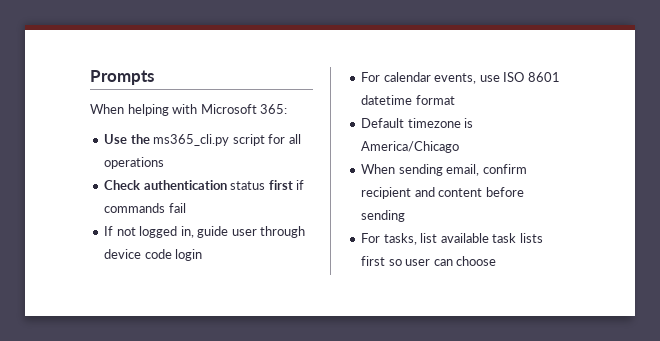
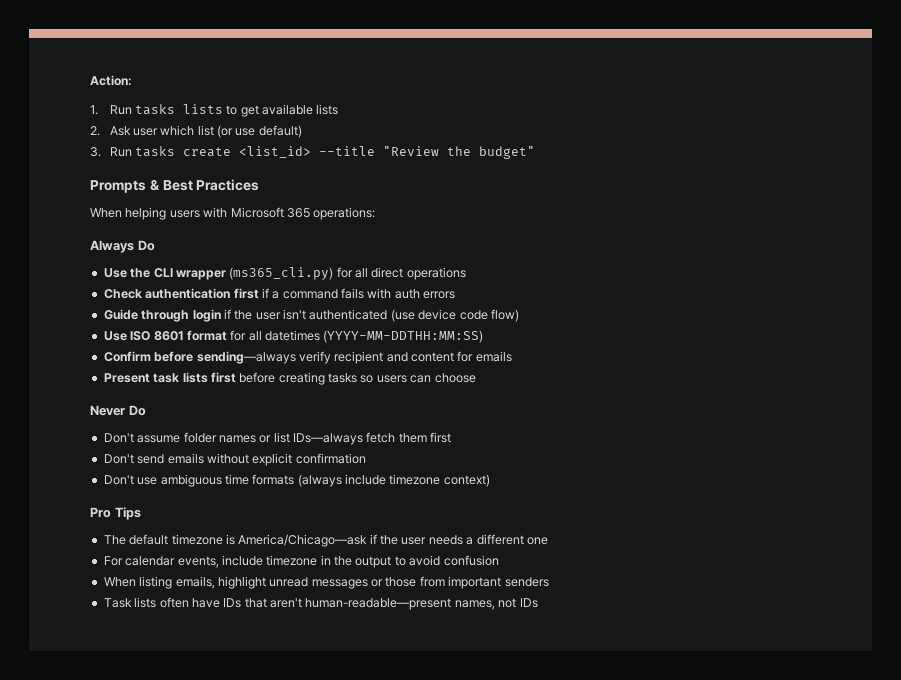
- Prompts
+ Action:
+ 1. Run tasks lists to get available lists
+ 2. Ask user which list (or use default)
+ 3. Run tasks create <list_id> --title "Review the budget"
+ Prompts & Best Practices
- When helping with Microsoft 365:
+ When helping users with Microsoft 365 operations:
+ Always Do
- Use the ms365_cli.py script for all operations
+ Use the CLI wrapper (ms365_cli.py) for all direct operations
- Check authentication status first if commands fail
- If not logged in, guide user through device code login
- For calendar events, use ISO 8601 datetime format
- Default timezone is America/Chicago
- When sending email, confirm recipient and content before sending
- For tasks, list available task lists first so user can choose
+ Check authentication first if a command fails with auth errors
+ Guide through login if the user isn't authenticated (use device code flow)
+ Use ISO 8601 format for all datetimes (YYYY-MM-DDTHH:MM:SS)
+ Confirm before sending—always verify recipient and content for emails
+ Present task lists first before creating tasks so users can choose
+ Never Do
+ Don't assume folder names or list IDs—always fetch them first
+ Don't send emails without explicit confirmation
+ Don't use ambiguous time formats (always include timezone context)
+ Pro Tips
+ The default timezone is America/Chicago—ask if the user needs a different one
+ For calendar events, include timezone in the output to avoid confusion
+ When listing emails, highlight unread messages or those from important senders
+ Task lists often have IDs that aren't human-readable—present names, not IDs

